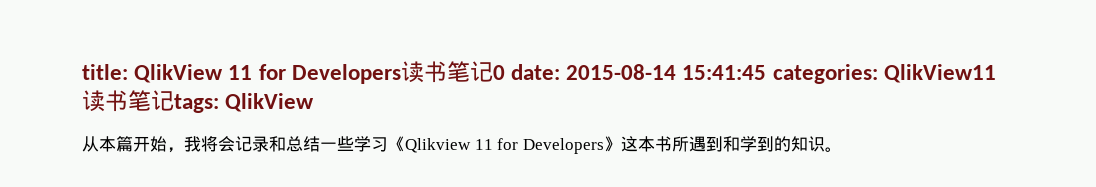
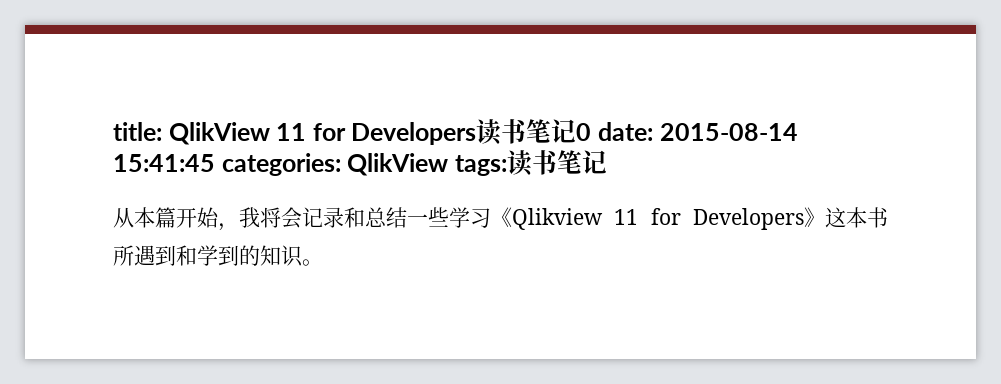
- title: QlikView 11 for Developers读书笔记0 date: 2015-08-14 15:41:45 categories: QlikView11读书笔记tags: QlikView
+ title: QlikView 11 for Developers读书笔记0 date: 2015-08-14 15:41:45 categories: QlikView tags:读书笔记

